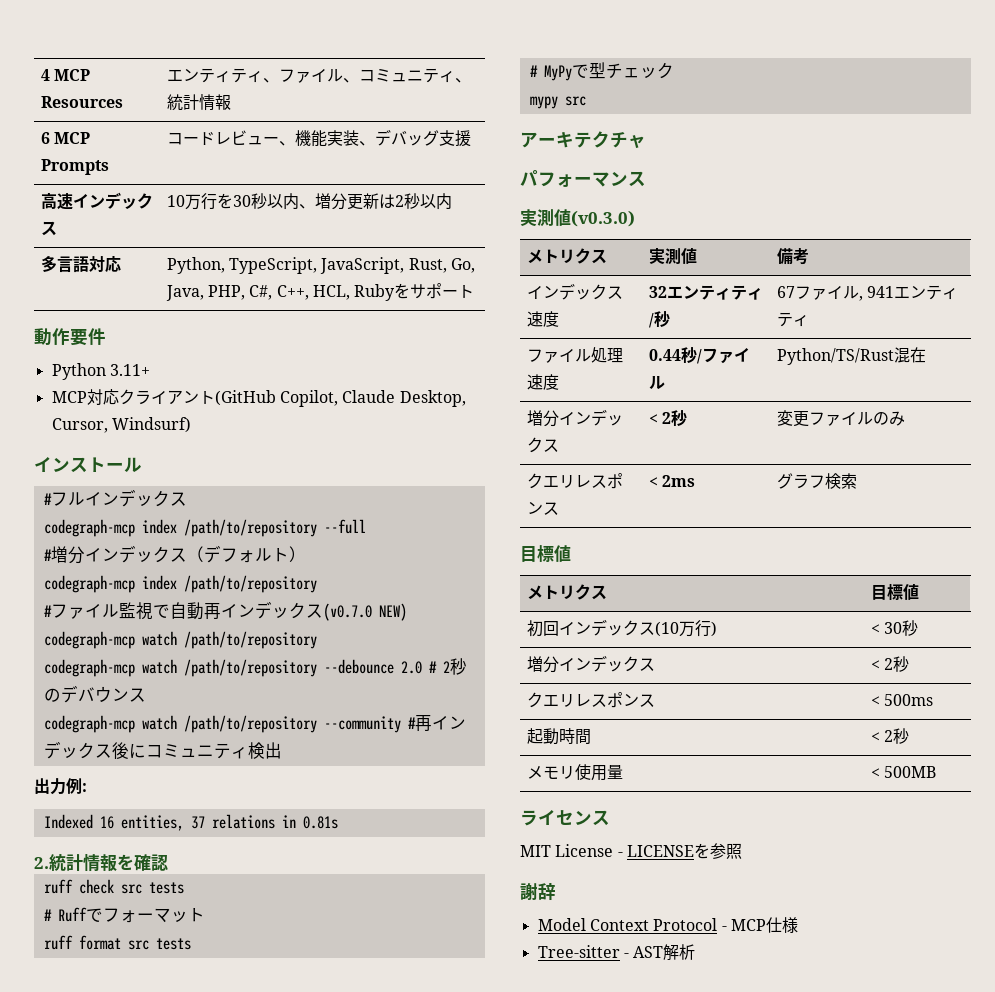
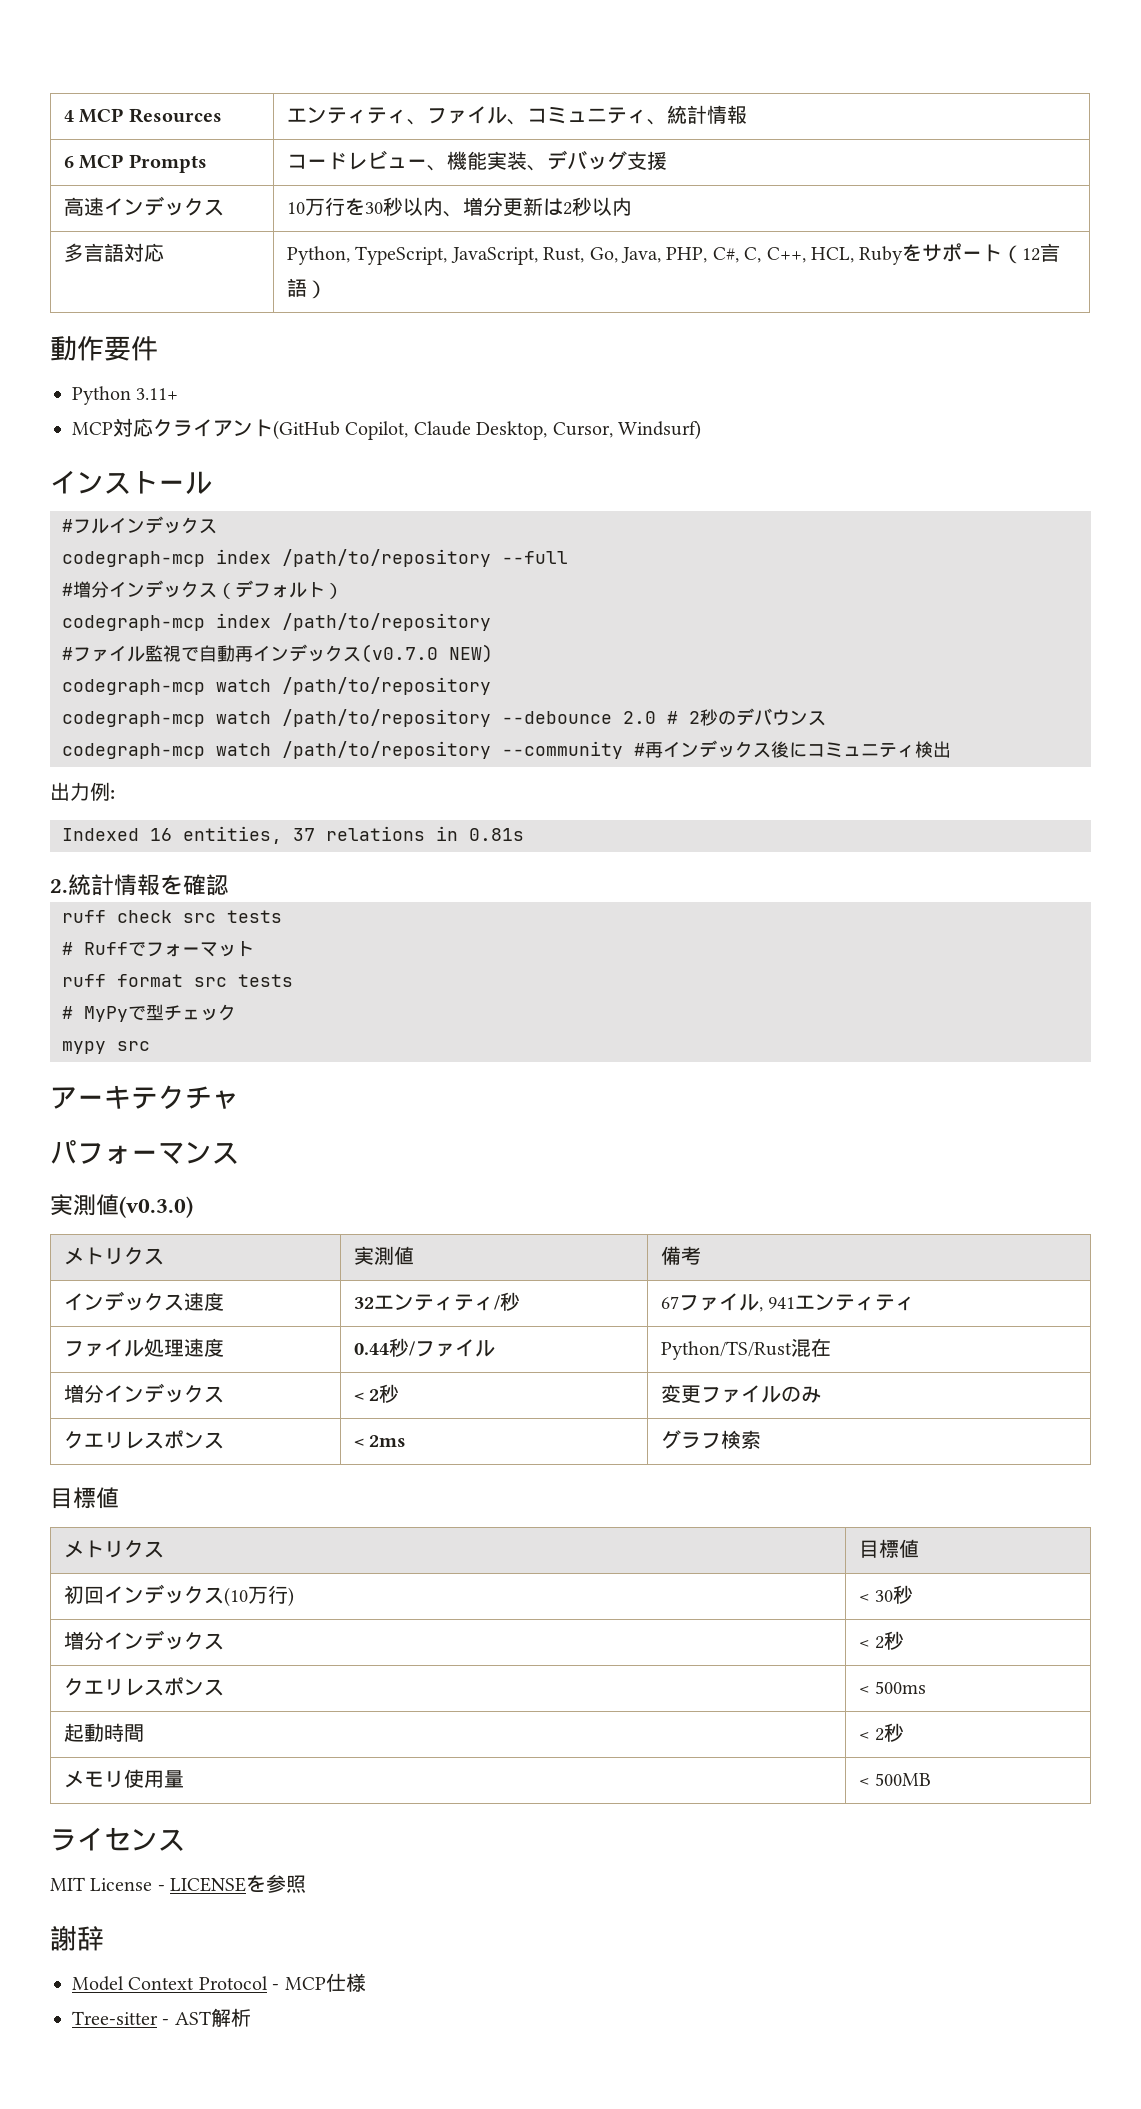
- 多言語対応 | Python, TypeScript, JavaScript, Rust, Go, Java, PHP, C#, C++, HCL, Rubyをサポート
+ 多言語対応 | Python, TypeScript, JavaScript, Rust, Go, Java, PHP, C#, C, C++, HCL, Rubyをサポート（12言語）

